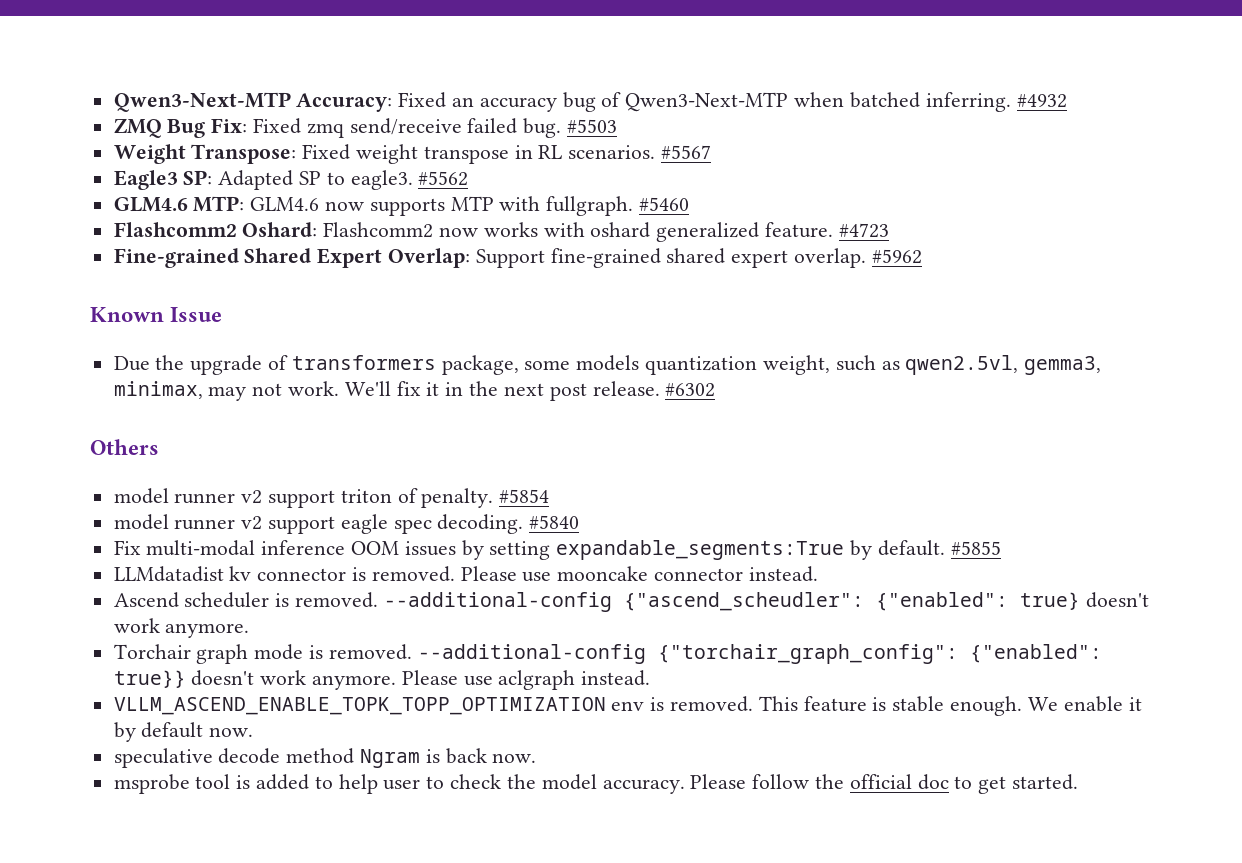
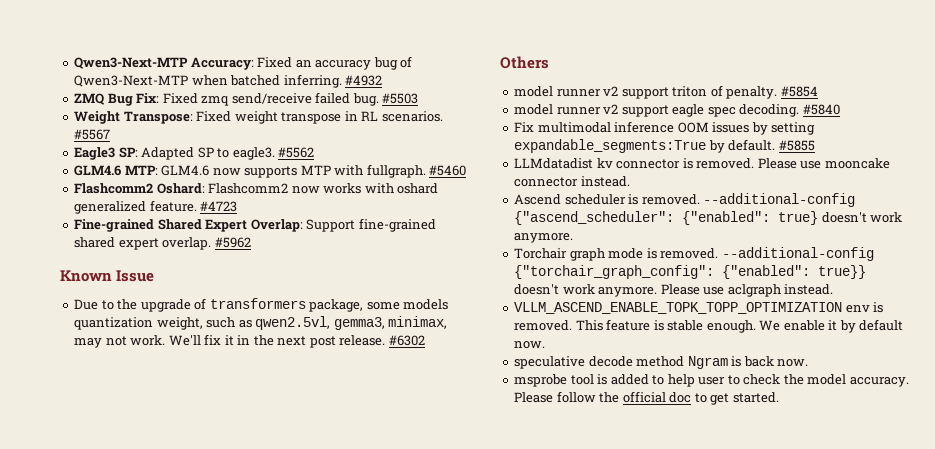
- Due the upgrade of transformers package, some models quantization weight, such as qwen2.5vl, gemma3, minimax, may not work.
+ Due to the upgrade of transformers package, some models quantization weight, such as qwen2.5vl, gemma3, minimax, may not work.
- Fix multi-modal inference OOM issues by setting expandable_segments:True by default.
+ Fix multimodal inference OOM issues by setting expandable_segments:True by default.
- --additional-config {"ascend_scheudler": {"enabled": true} doesn't work anymore.
+ --additional-config {"ascend_scheduler": {"enabled": true} doesn't work anymore.

